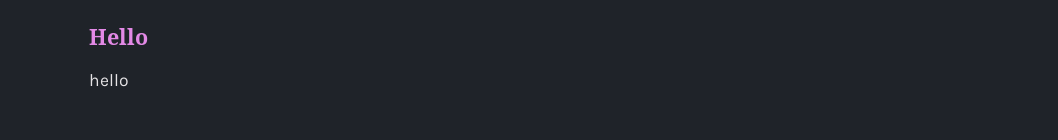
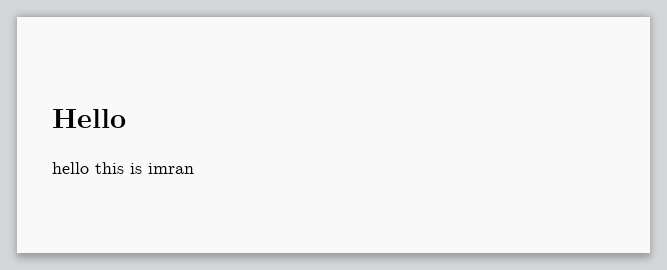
- hello
+ hello this is imran

